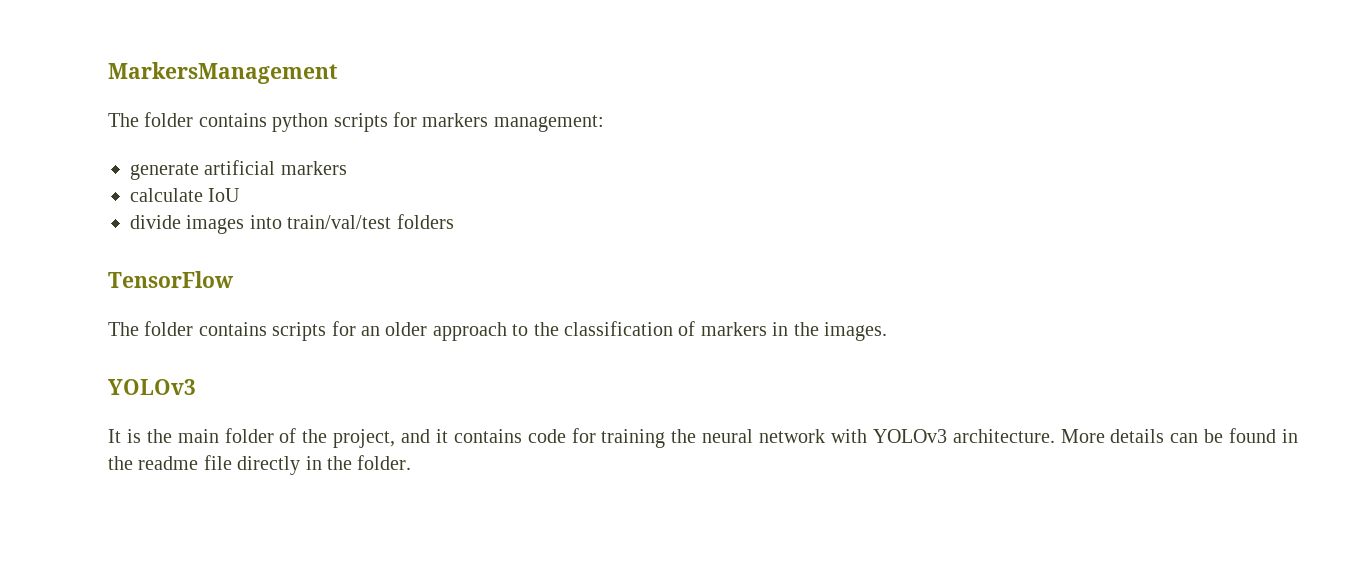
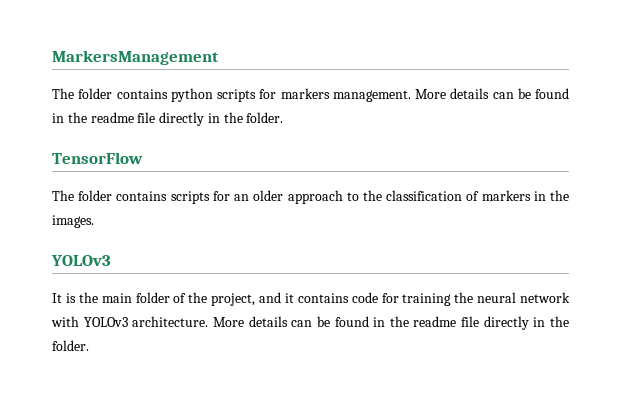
- The folder contains python scripts for markers management:
- generate artificial markers
- calculate IoU
- divide images into train/val/test folders
+ The folder contains python scripts for markers management. More details can be found in the readme file directly in the folder.

